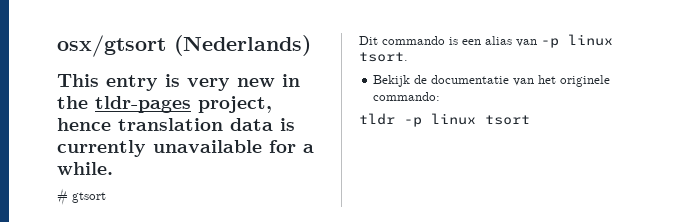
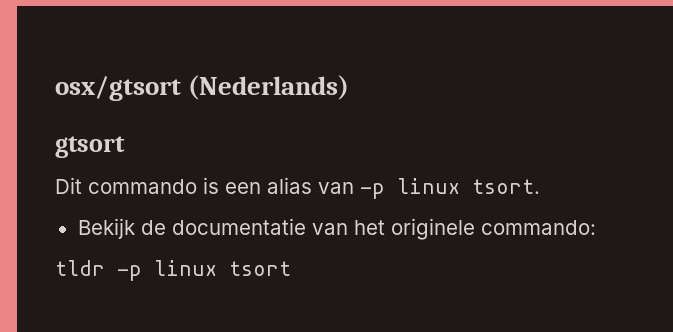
- This entry is very new in the tldr-pages project, hence translation data is currently unavailable for a while.
- # gtsort
+ gtsort

